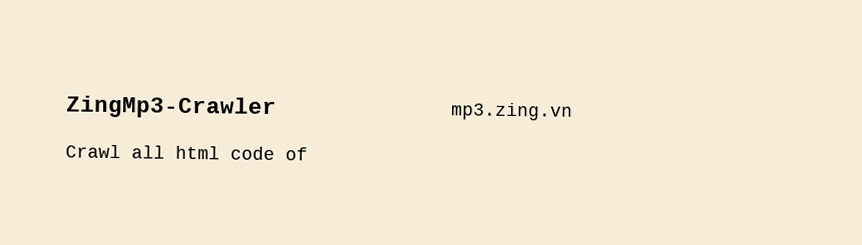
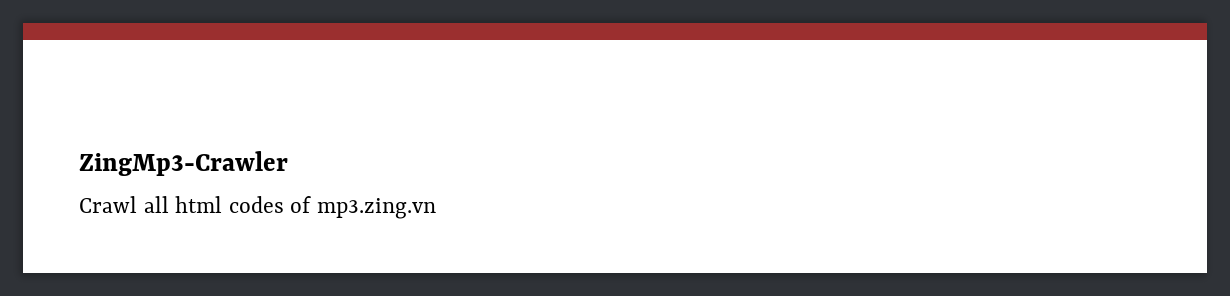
- Crawl all html code of mp3.zing.vn
+ Crawl all html codes of mp3.zing.vn

